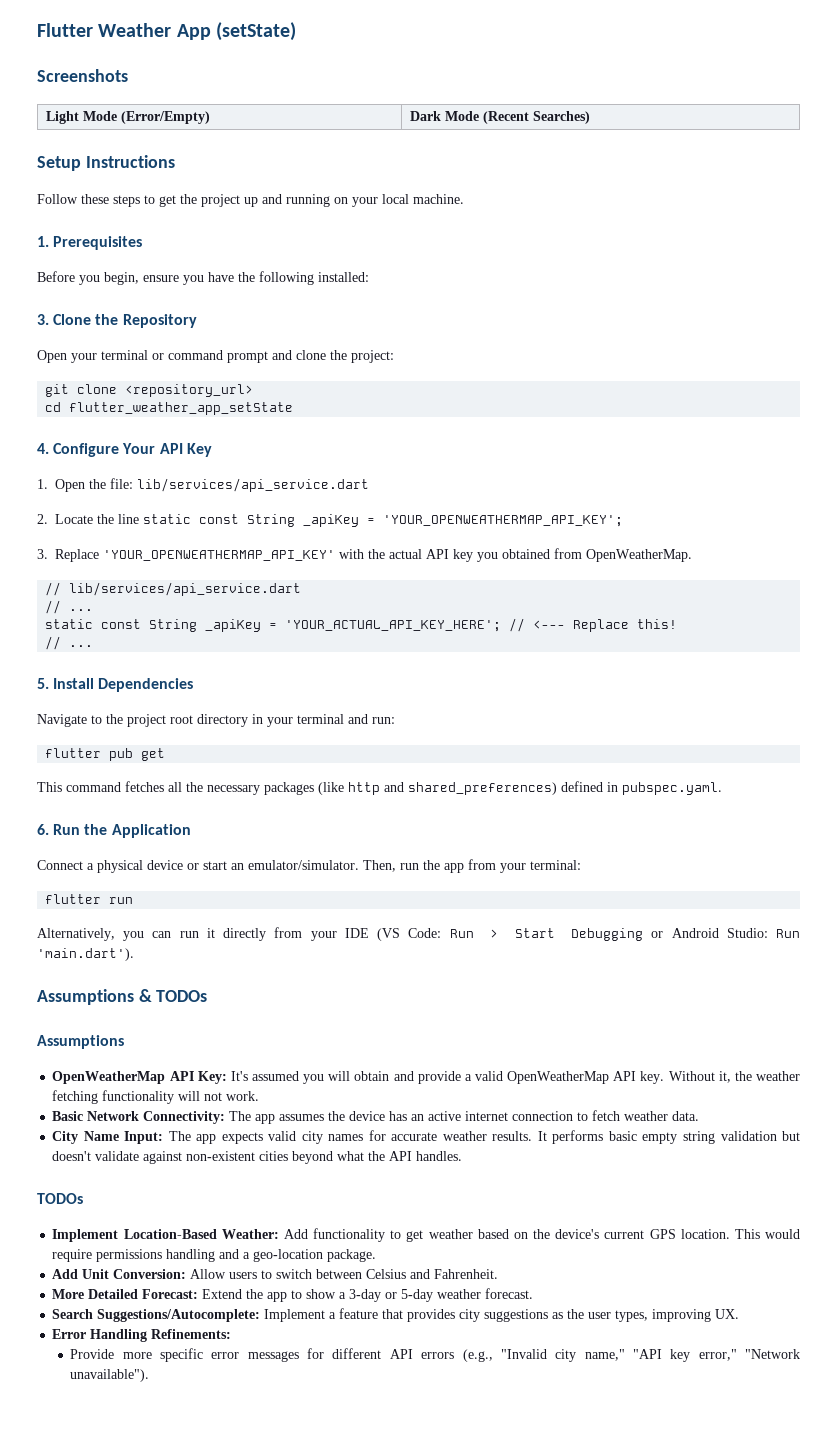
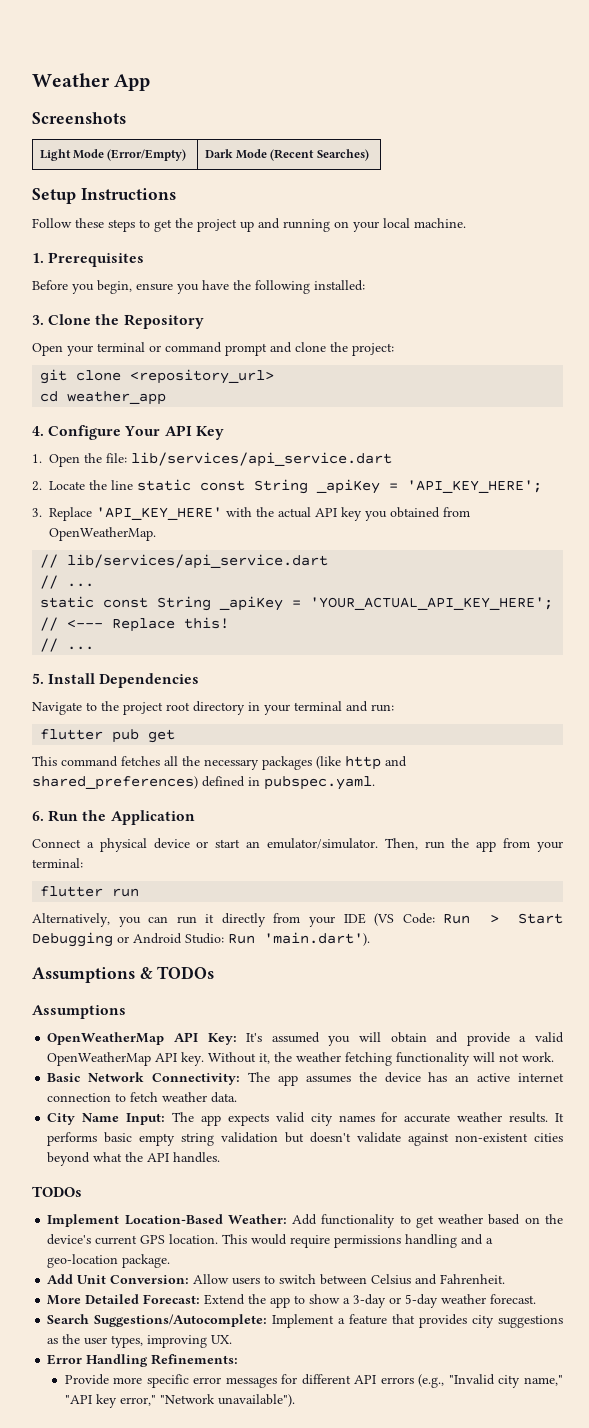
- Flutter Weather App (setState)
+ Weather App
- cd flutter_weather_app_setState
+ cd weather_app
- 2. Locate the line static const String _apiKey = 'YOUR_OPENWEATHERMAP_API_KEY';
+ 2. Locate the line static const String _apiKey = 'API_KEY_HERE';
- 3. Replace 'YOUR_OPENWEATHERMAP_API_KEY' with the actual API key you obtained from OpenWeatherMap.
+ 3. Replace 'API_KEY_HERE' with the actual API key you obtained from OpenWeatherMap.

